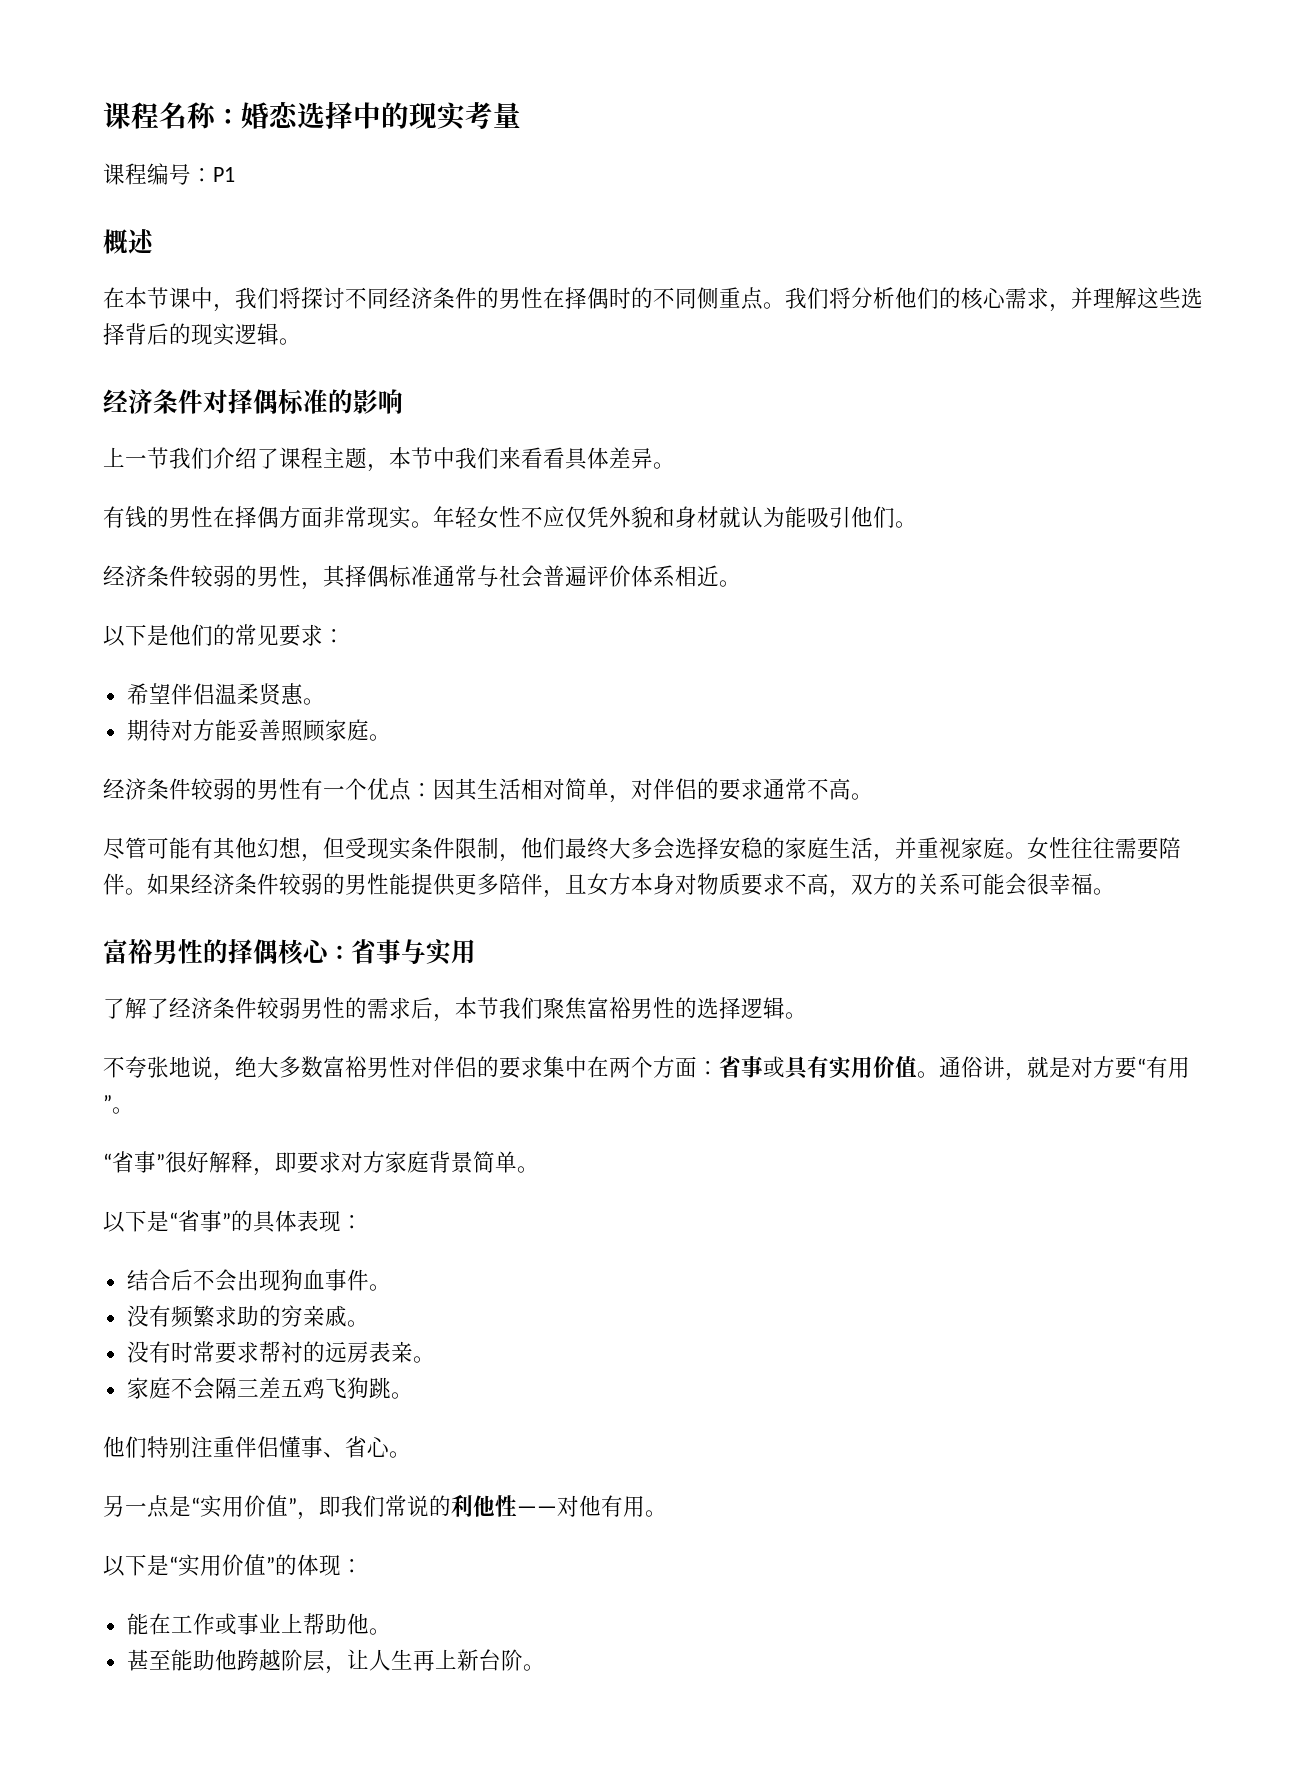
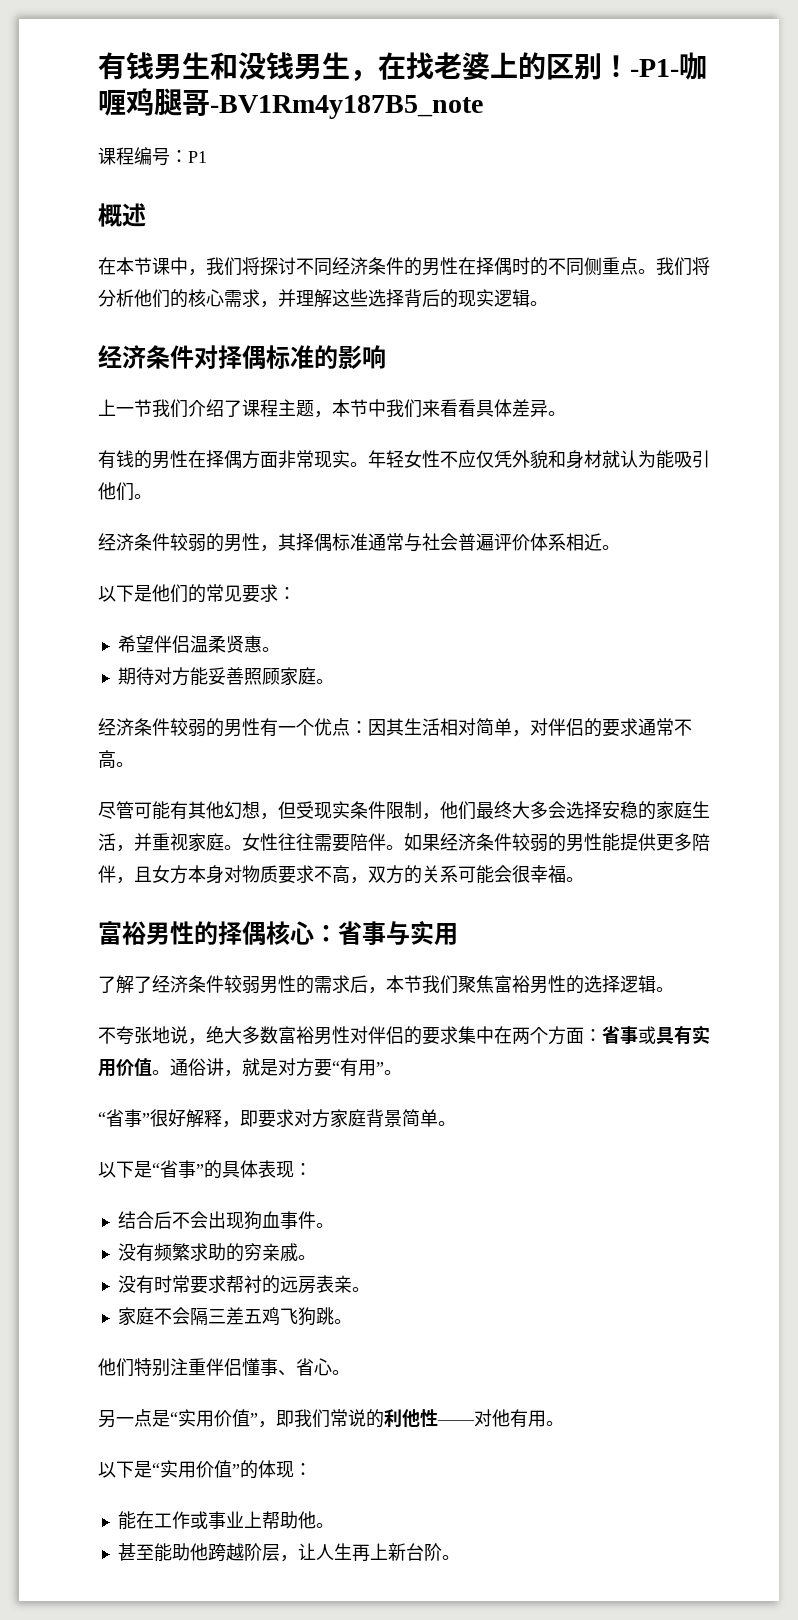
- 课程名称：婚恋选择中的现实考量
+ 有钱男生和没钱男生，在找老婆上的区别！-P1-咖喱鸡腿哥-BV1Rm4y187B5_note

